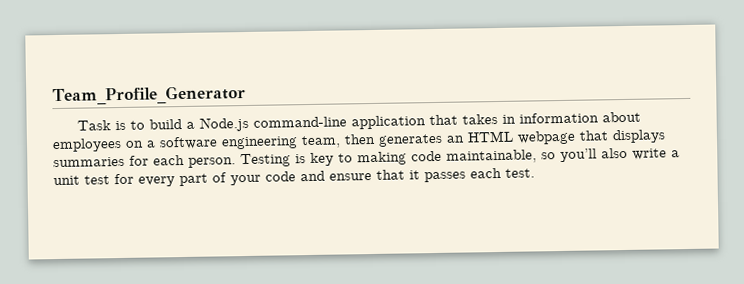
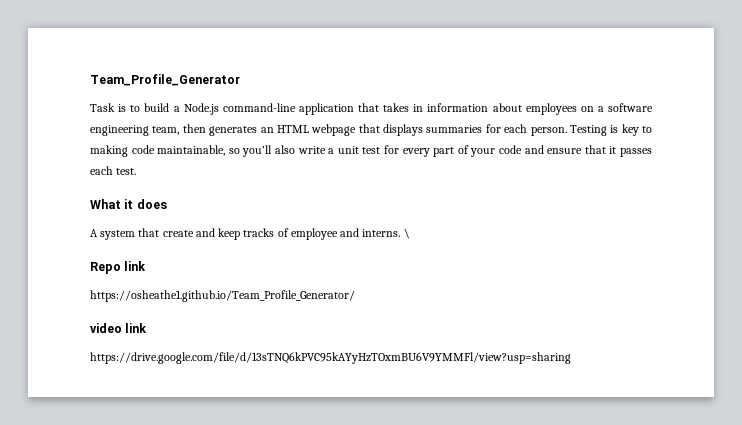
+ What it does
+ A system that create and keep tracks of employee and interns. \
+ Repo link
+ https://osheathe1.github.io/Team_Profile_Generator/
+ video link
+ https://drive.google.com/file/d/13sTNQ6kPVC95kAYyHzTOxmBU6V9YMMFl/view?usp=sharing

